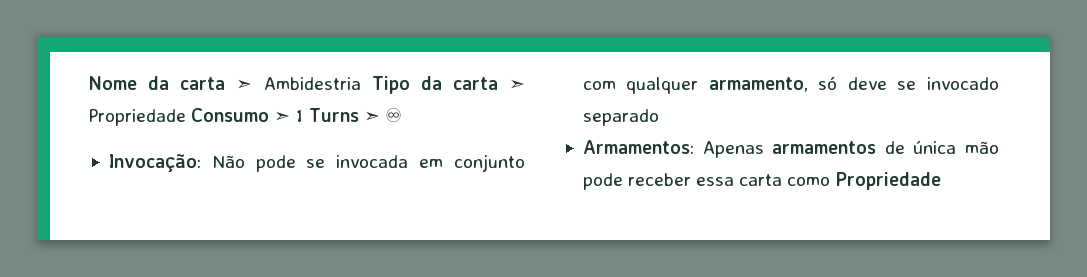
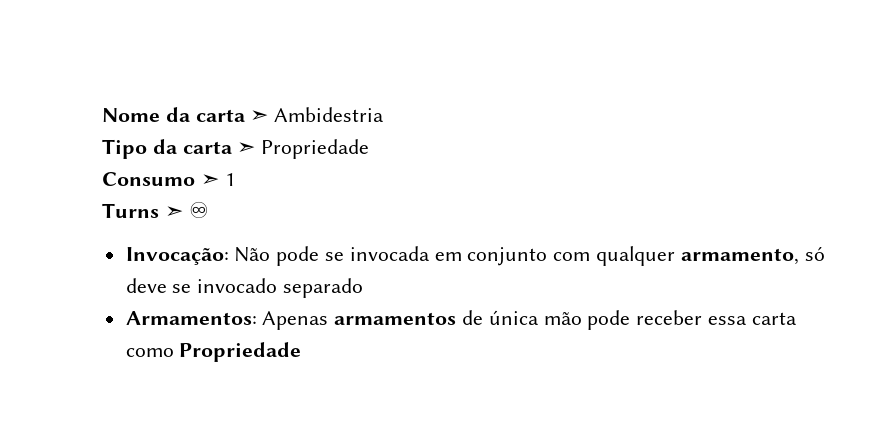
- Nome da carta ➣ Ambidestria Tipo da carta ➣ Propriedade Consumo ➣ 1 Turns ➣ ♾
+ Nome da carta ➣ Ambidestria
+ Tipo da carta ➣ Propriedade
+ Consumo ➣ 1
+ Turns ➣ ♾

